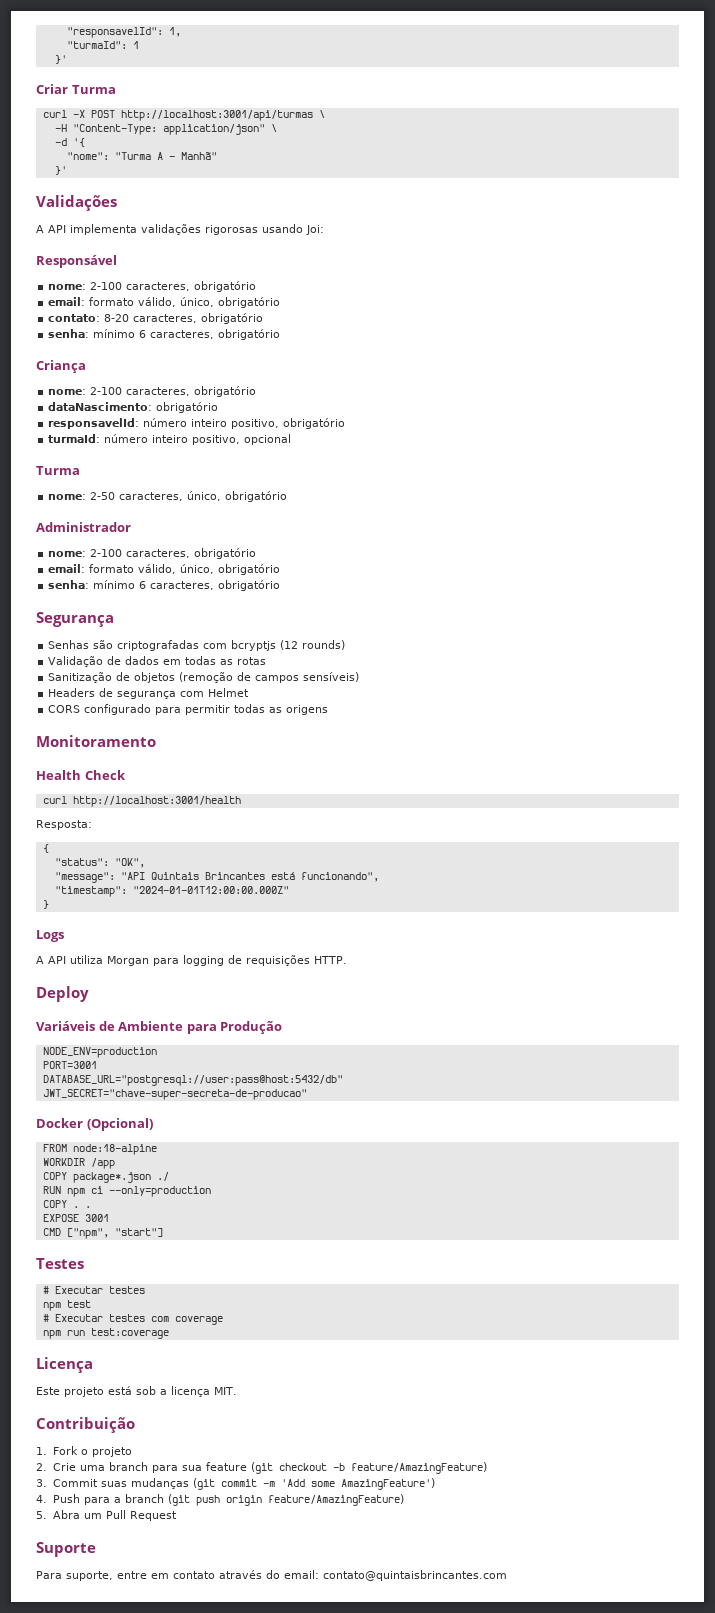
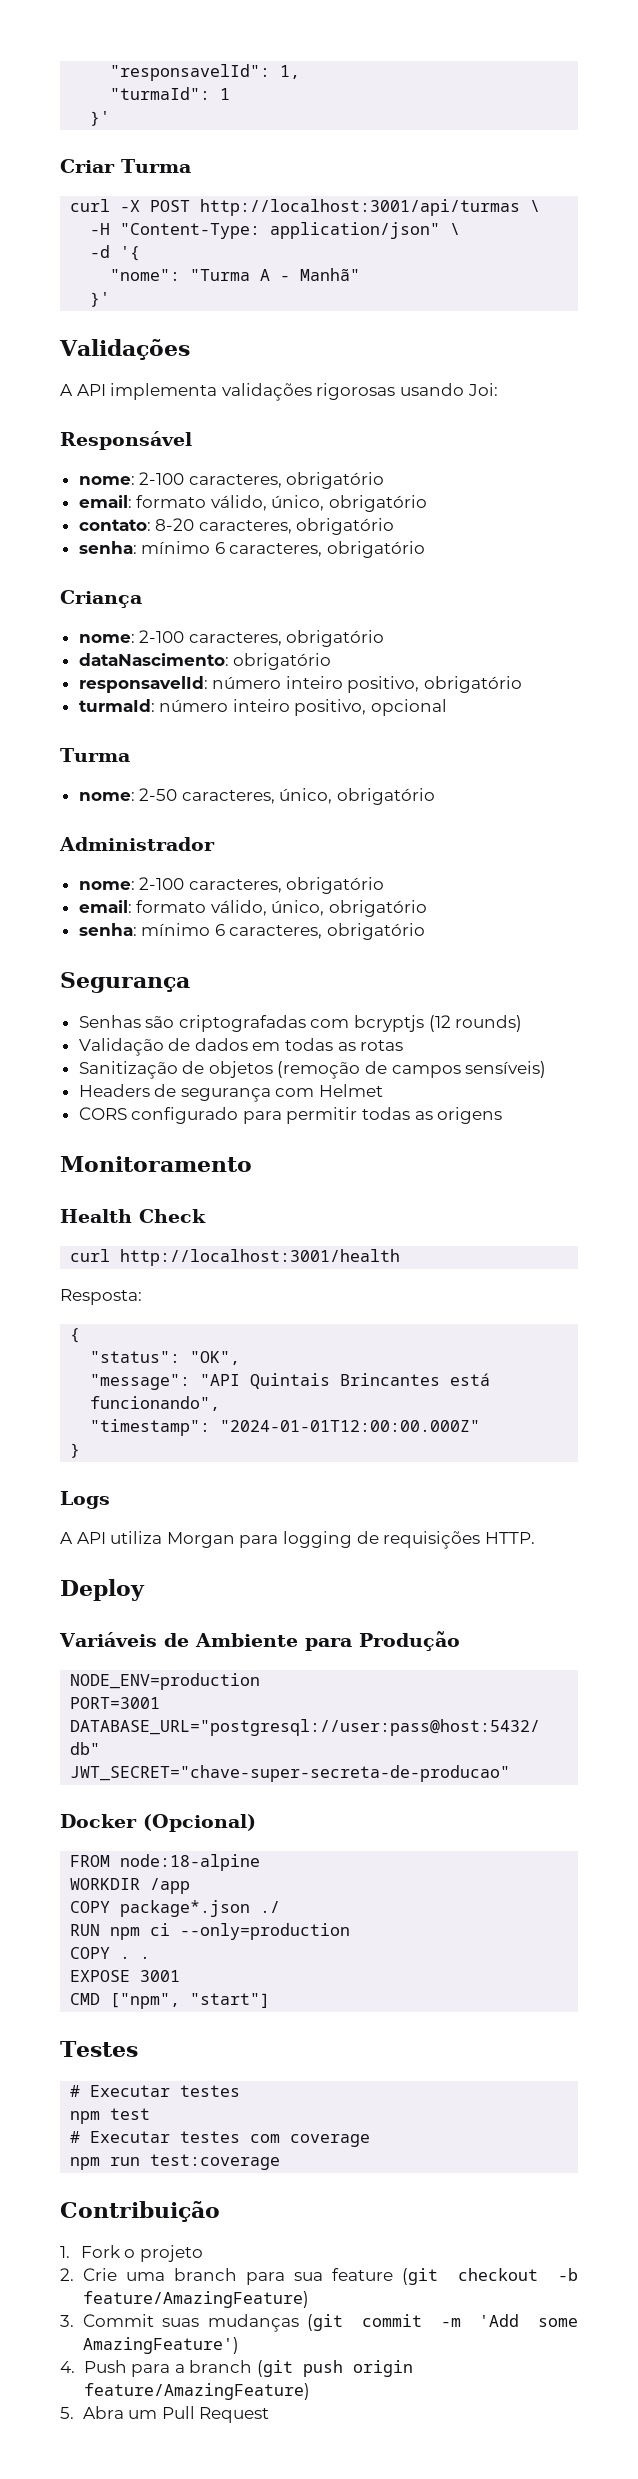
- Licença
- Este projeto está sob a licença MIT.
- Suporte
- Para suporte, entre em contato através do email: contato@quintaisbrincantes.com

